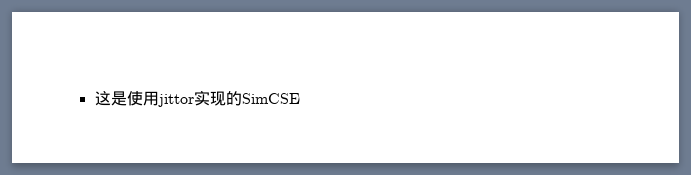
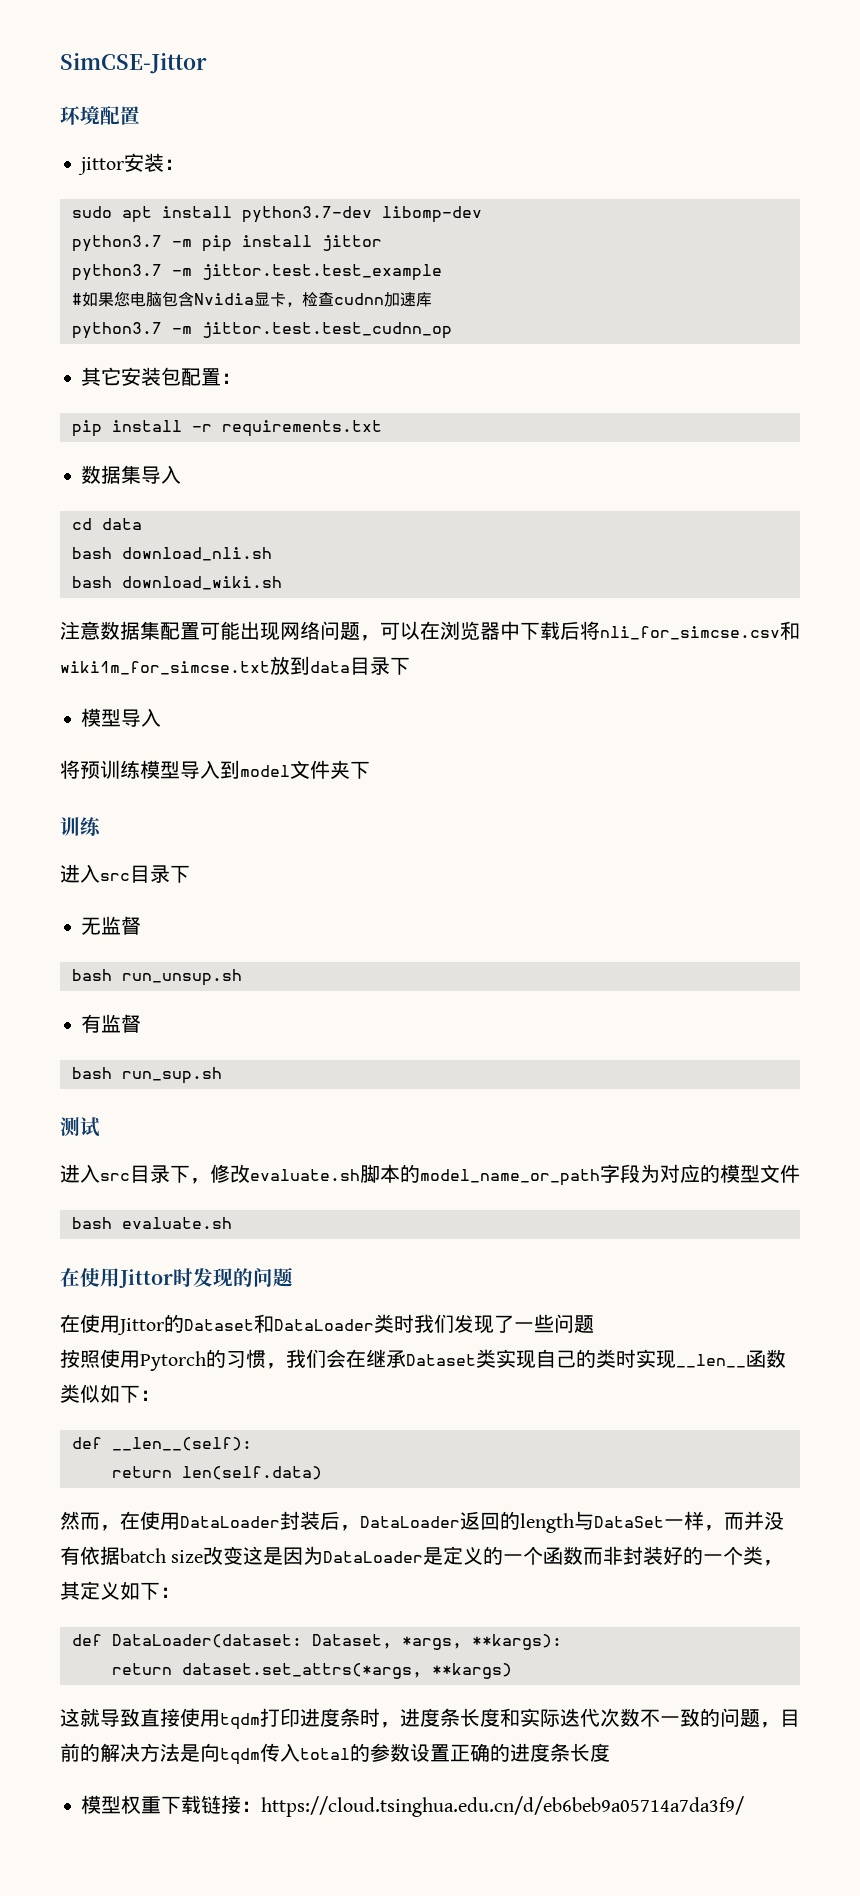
- 这是使用jittor实现的SimCSE
+ SimCSE-Jittor
+ 环境配置
+ jittor安装：
+ sudo apt install python3.7-dev libomp-dev
+ python3.7 -m pip install jittor
+ python3.7 -m jittor.test.test_example
+ #如果您电脑包含Nvidia显卡，检查cudnn加速库
+ python3.7 -m jittor.test.test_cudnn_op
+ 其它安装包配置：
+ pip install -r requirements.txt
+ 数据集导入
+ cd data
+ bash download_nli.sh
+ bash download_wiki.sh
+ 注意数据集配置可能出现网络问题，可以在浏览器中下载后将nli_for_simcse.csv和wiki1m_for_simcse.txt放到data目录下
+ 模型导入
+ 将预训练模型导入到model文件夹下
+ 训练
+ 进入src目录下
+ 无监督
+ bash run_unsup.sh
+ 有监督
+ bash run_sup.sh
+ 测试
+ 进入src目录下，修改evaluate.sh脚本的model_name_or_path字段为对应的模型文件
+ bash evaluate.sh
+ 在使用Jittor时发现的问题
+ 在使用Jittor的Dataset和DataLoader类时我们发现了一些问题
+ 按照使用Pytorch的习惯，我们会在继承Dataset类实现自己的类时实现__len__函数类似如下：
+ def __len__(self):
+ return len(self.data)
+ 然而，在使用DataLoader封装后，DataLoader返回的length与DataSet一样，而并没有依据batch size改变这是因为DataLoader是定义的一个函数而非封装好的一个类，其定义如下：
+ def DataLoader(dataset: Dataset, *args, **kargs):
+ return dataset.set_attrs(*args, **kargs)
+ 这就导致直接使用tqdm打印进度条时，进度条长度和实际迭代次数不一致的问题，目前的解决方法是向tqdm传入total的参数设置正确的进度条长度
+ 模型权重下载链接：https://cloud.tsinghua.edu.cn/d/eb6beb9a05714a7da3f9/

